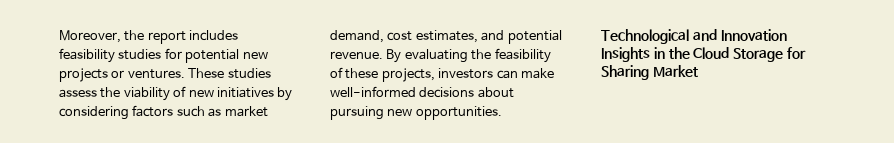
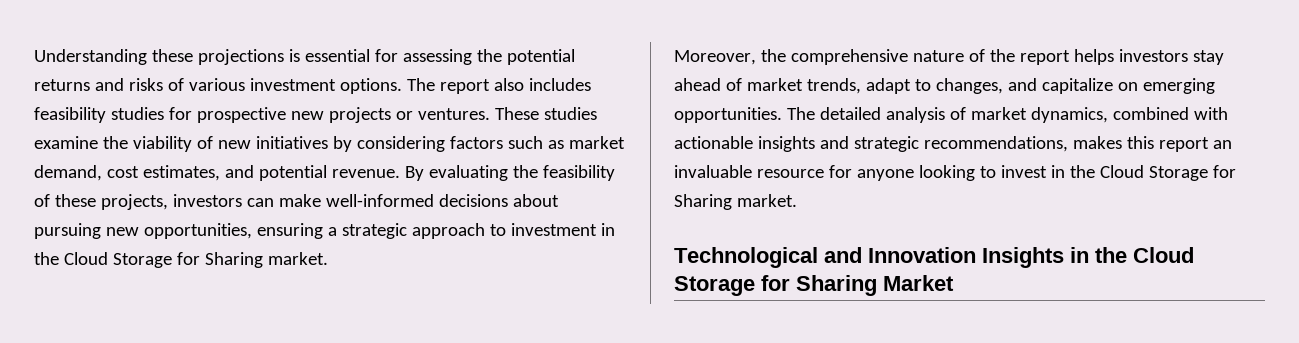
- Moreover, the report includes feasibility studies for potential new projects or ventures.
+ Understanding these projections is essential for assessing the potential returns and risks of various investment options. The report also includes feasibility studies for prospective new projects or ventures.
- These studies assess the viability of new initiatives by considering factors such as market demand, cost estimates, and potential revenue.
+ These studies examine the viability of new initiatives by considering factors such as market demand, cost estimates, and potential revenue.
- By evaluating the feasibility of these projects, investors can make well-informed decisions about pursuing new opportunities.
+ By evaluating the feasibility of these projects, investors can make well-informed decisions about pursuing new opportunities, ensuring a strategic approach to investment in the Cloud Storage for Sharing market.
+ Moreover, the comprehensive nature of the report helps investors stay ahead of market trends, adapt to changes, and capitalize on emerging opportunities. The detailed analysis of market dynamics, combined with actionable insights and strategic recommendations, makes this report an invaluable resource for anyone looking to invest in the Cloud Storage for Sharing market.

